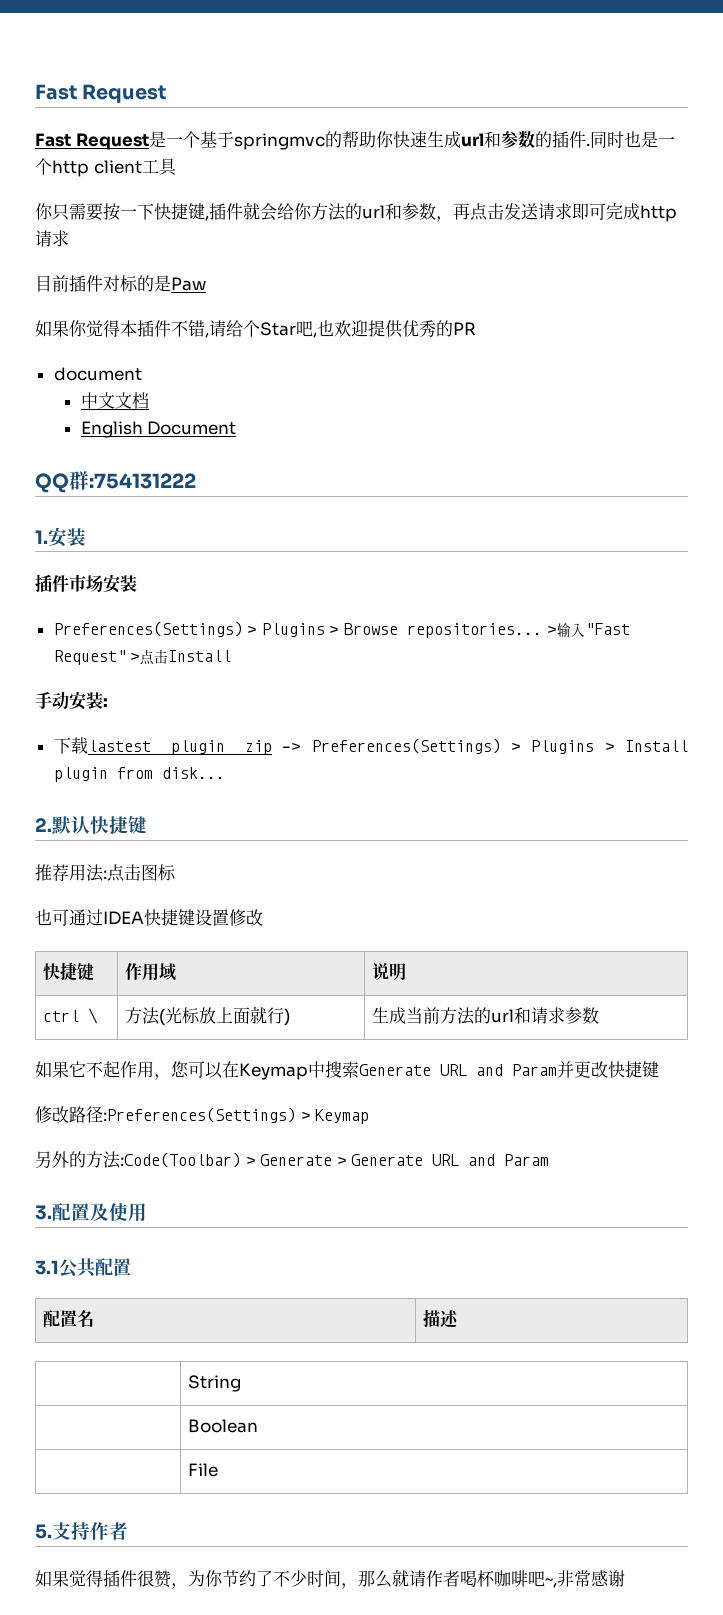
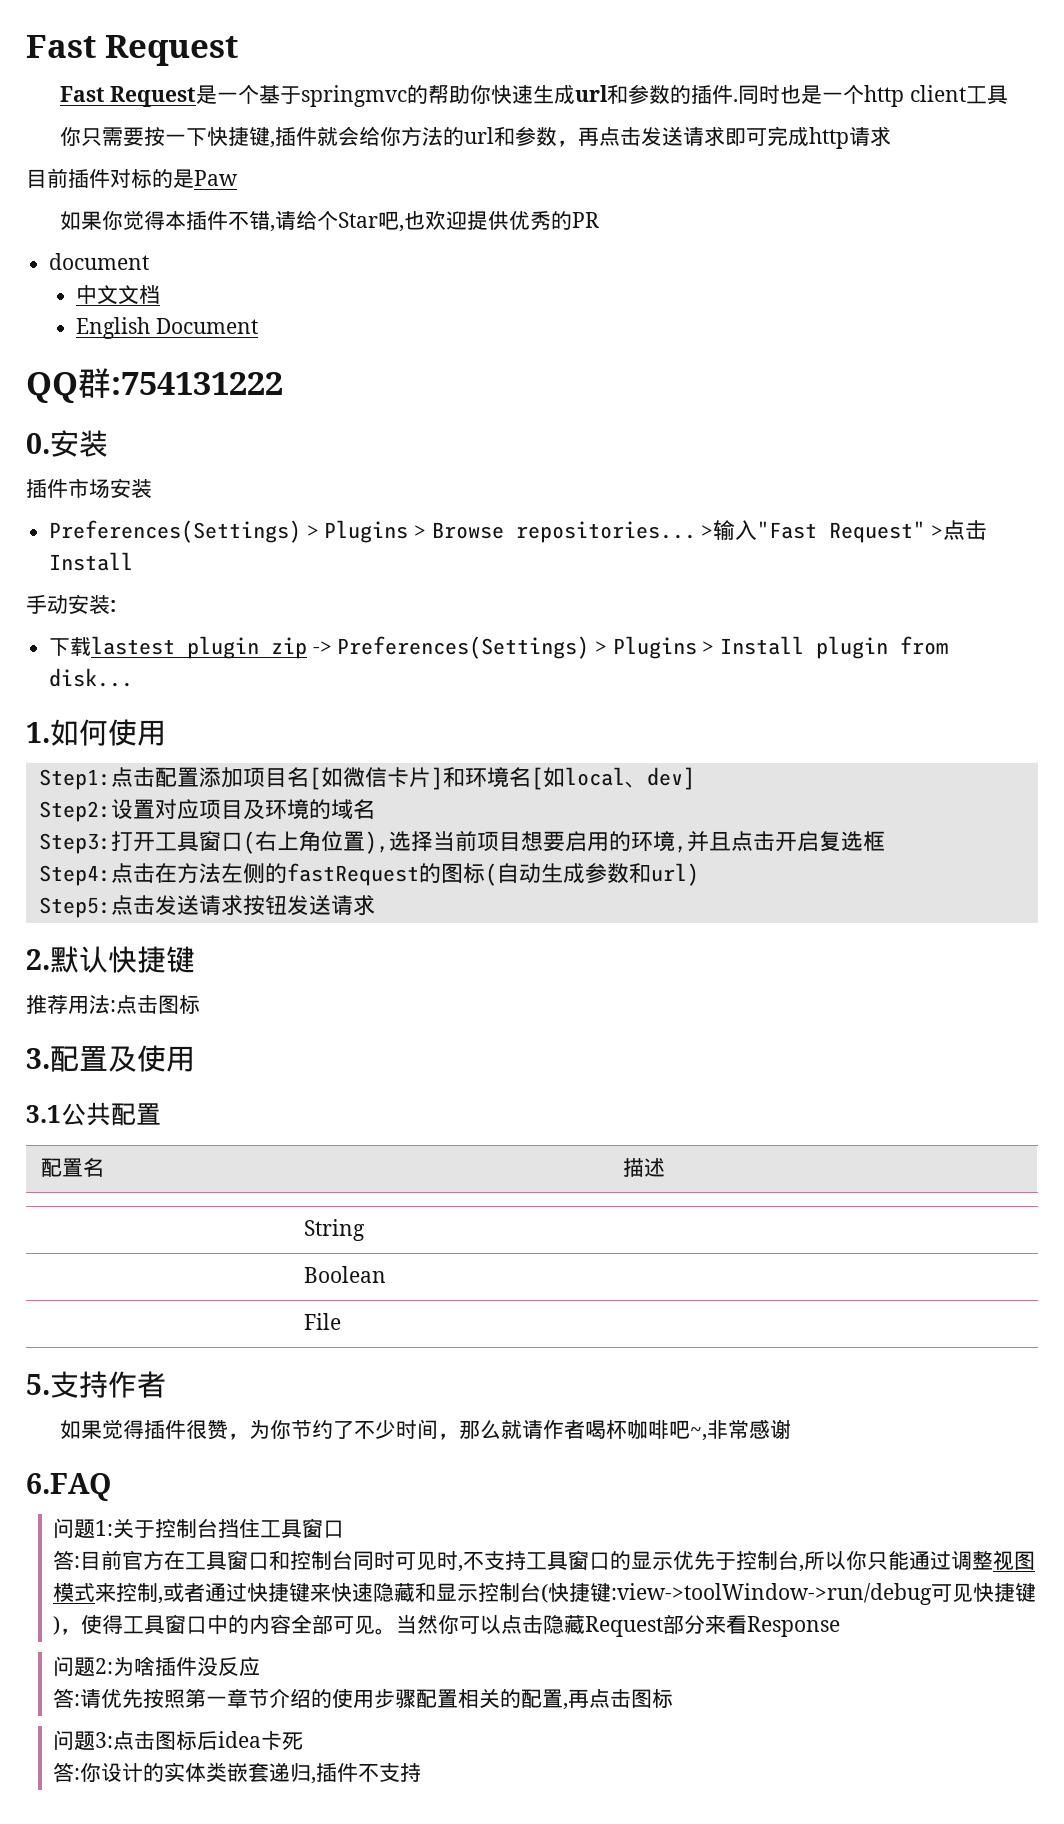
- 1.安装
+ 0.安装
+ 1.如何使用
+ Step1:点击配置添加项目名[如微信卡片]和环境名[如local、dev]
+ Step2:设置对应项目及环境的域名
+ Step3:打开工具窗口(右上角位置),选择当前项目想要启用的环境,并且点击开启复选框
+ Step4:点击在方法左侧的fastRequest的图标(自动生成参数和url)
+ Step5:点击发送请求按钮发送请求
- 也可通过IDEA快捷键设置修改
- 快捷键 | 作用域 | 说明
- ctrl \ | 方法(光标放上面就行) | 生成当前方法的url和请求参数
- 如果它不起作用，您可以在Keymap中搜索Generate URL and Param并更改快捷键
- 修改路径:Preferences(Settings) > Keymap
- 另外的方法:Code(Toolbar) > Generate > Generate URL and Param
+ 6.FAQ
+ 问题1:关于控制台挡住工具窗口
+ 答:目前官方在工具窗口和控制台同时可见时,不支持工具窗口的显示优先于控制台,所以你只能通过调整视图模式来控制,或者通过快捷键来快速隐藏和显示控制台(快捷键:view->toolWindow->run/debug可见快捷键)，使得工具窗口中的内容全部可见。当然你可以点击隐藏Request部分来看Response
+ 问题2:为啥插件没反应
+ 答:请优先按照第一章节介绍的使用步骤配置相关的配置,再点击图标
+ 问题3:点击图标后idea卡死
+ 答:你设计的实体类嵌套递归,插件不支持

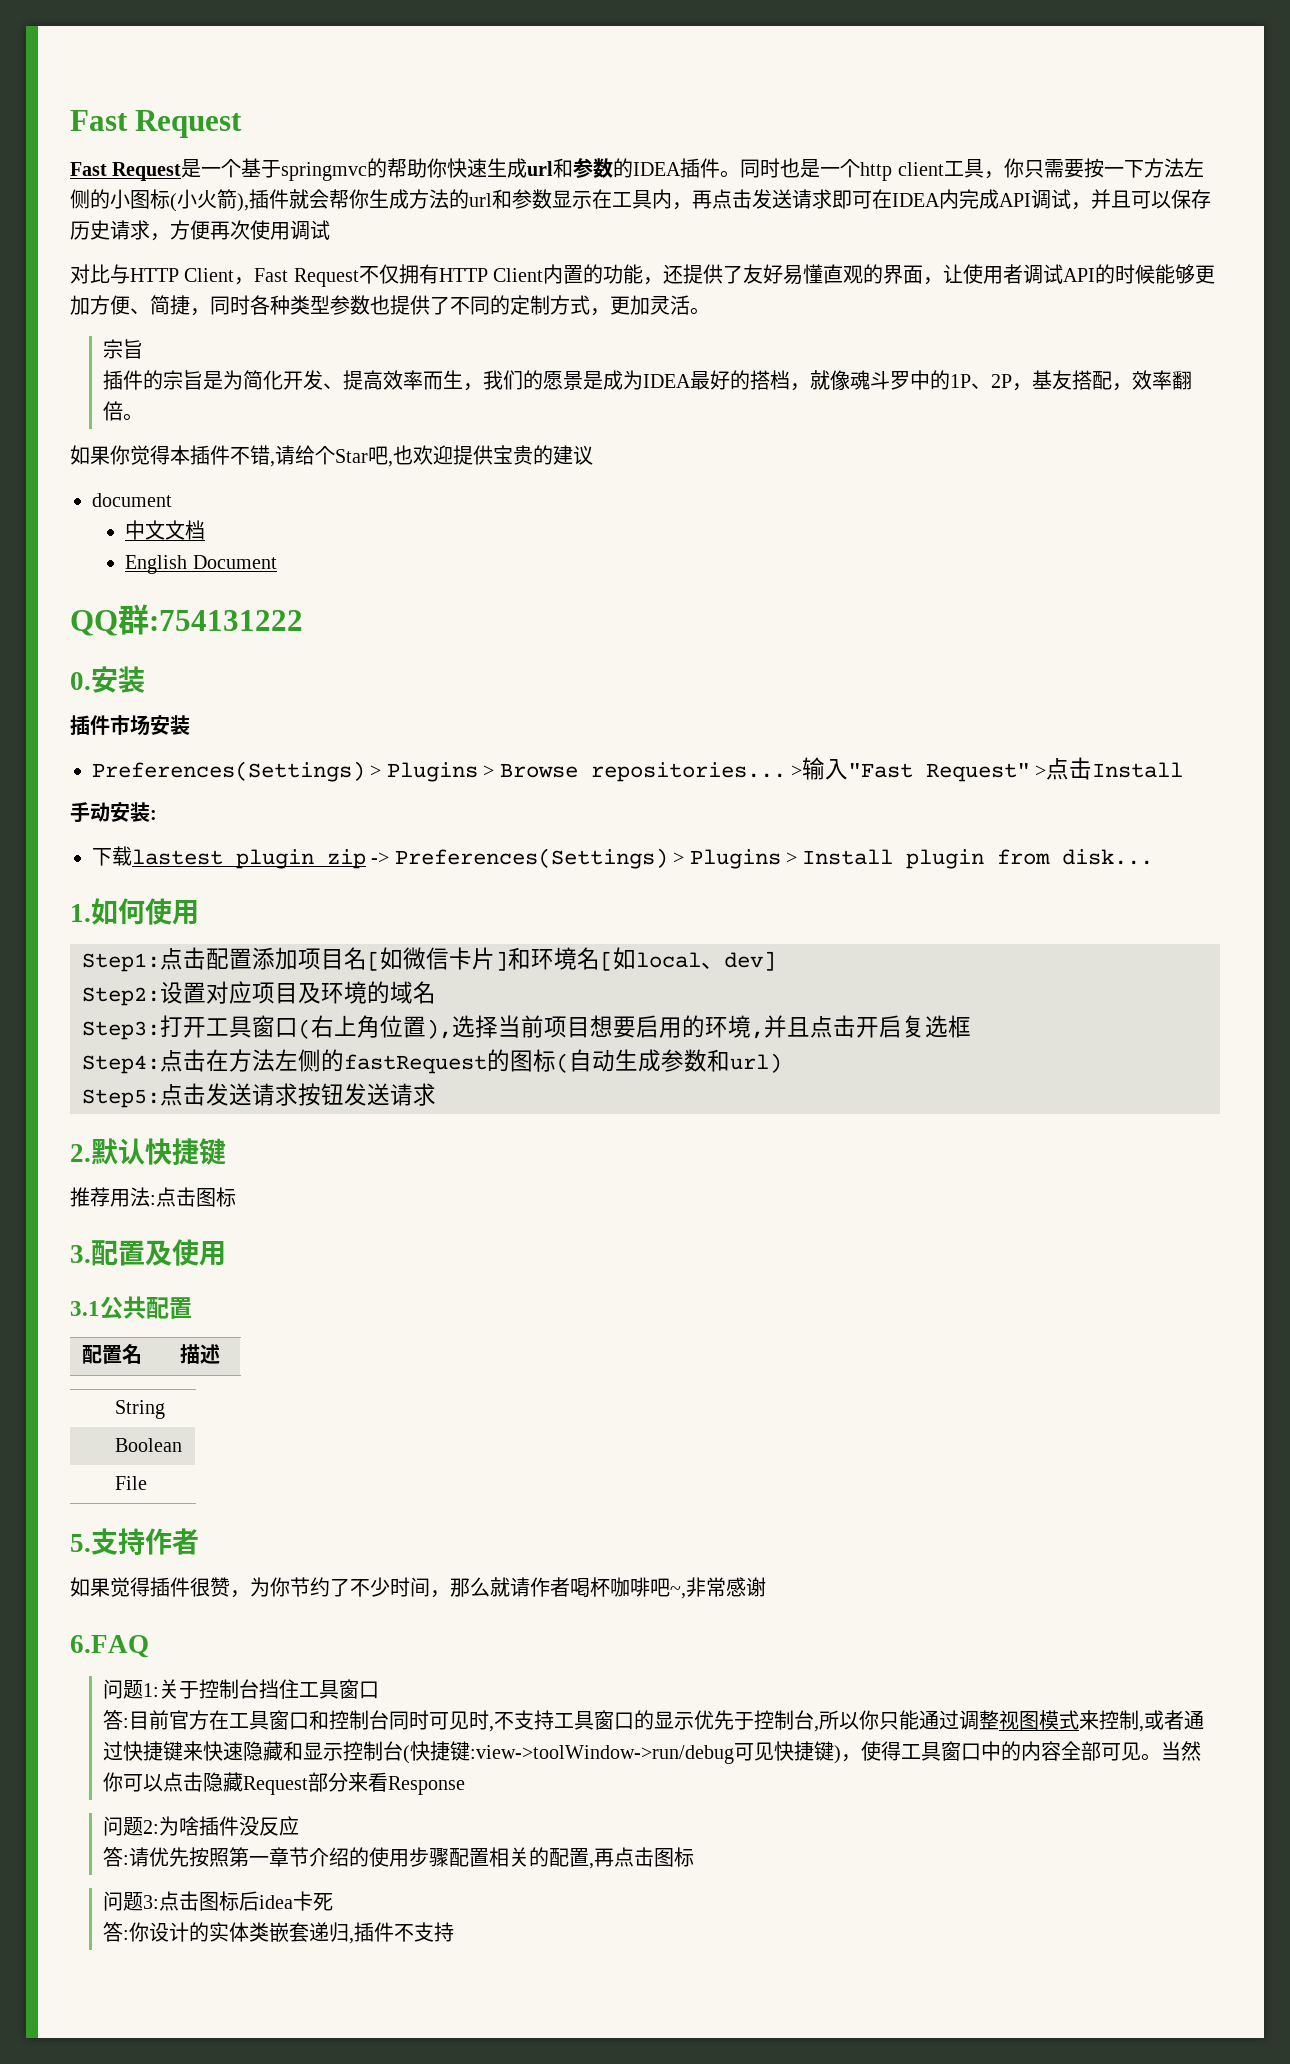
- Fast Request是一个基于springmvc的帮助你快速生成url和参数的插件.
+ Fast Request是一个基于springmvc的帮助你快速生成url和参数的IDEA插件。
- 同时也是一个http client工具
- 你只需要按一下快捷键,插件就会给你方法的url和参数，再点击发送请求即可完成http请求
- 目前插件对标的是Paw
+ 同时也是一个http client工具，你只需要按一下方法左侧的小图标(小火箭),插件就会帮你生成方法的url和参数显示在工具内，再点击发送请求即可在IDEA内完成API调试，并且可以保存历史请求，方便再次使用调试
+ 对比与HTTP Client，Fast Request不仅拥有HTTP Client内置的功能，还提供了友好易懂直观的界面，让使用者调试API的时候能够更加方便、简捷，同时各种类型参数也提供了不同的定制方式，更加灵活。
+ 宗旨
+ 插件的宗旨是为简化开发、提高效率而生，我们的愿景是成为IDEA最好的搭档，就像魂斗罗中的1P、2P，基友搭配，效率翻倍。
- 如果你觉得本插件不错,请给个Star吧,也欢迎提供优秀的PR
+ 如果你觉得本插件不错,请给个Star吧,也欢迎提供宝贵的建议

